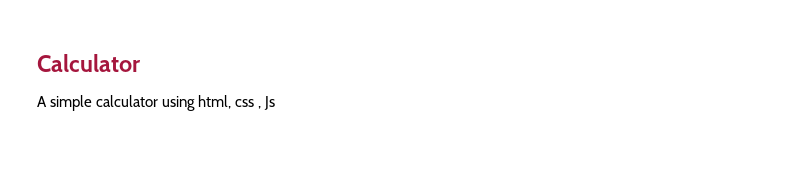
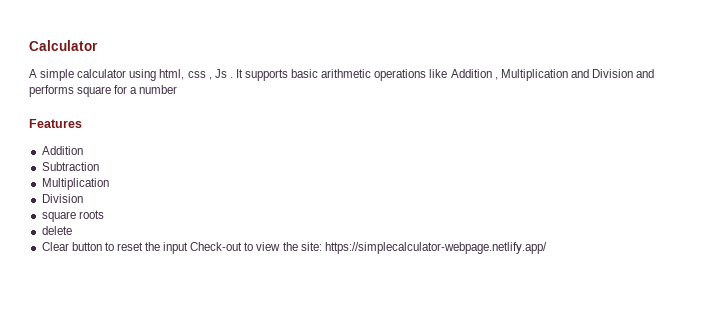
- A simple calculator using html, css , Js
+ A simple calculator using html, css , Js . It supports basic arithmetic operations like Addition , Multiplication and Division and performs square for a number
+ Features
+ Addition
+ Subtraction
+ Multiplication
+ Division
+ square roots
+ delete
+ Clear button to reset the input Check-out to view the site: https://simplecalculator-webpage.netlify.app/

